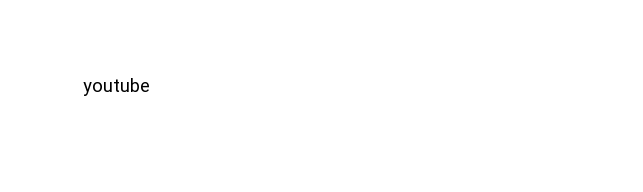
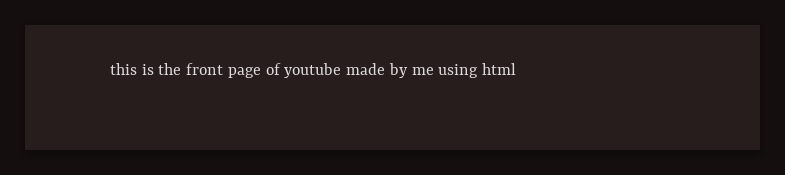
- youtube
+ this is the front page of youtube made by me using html

